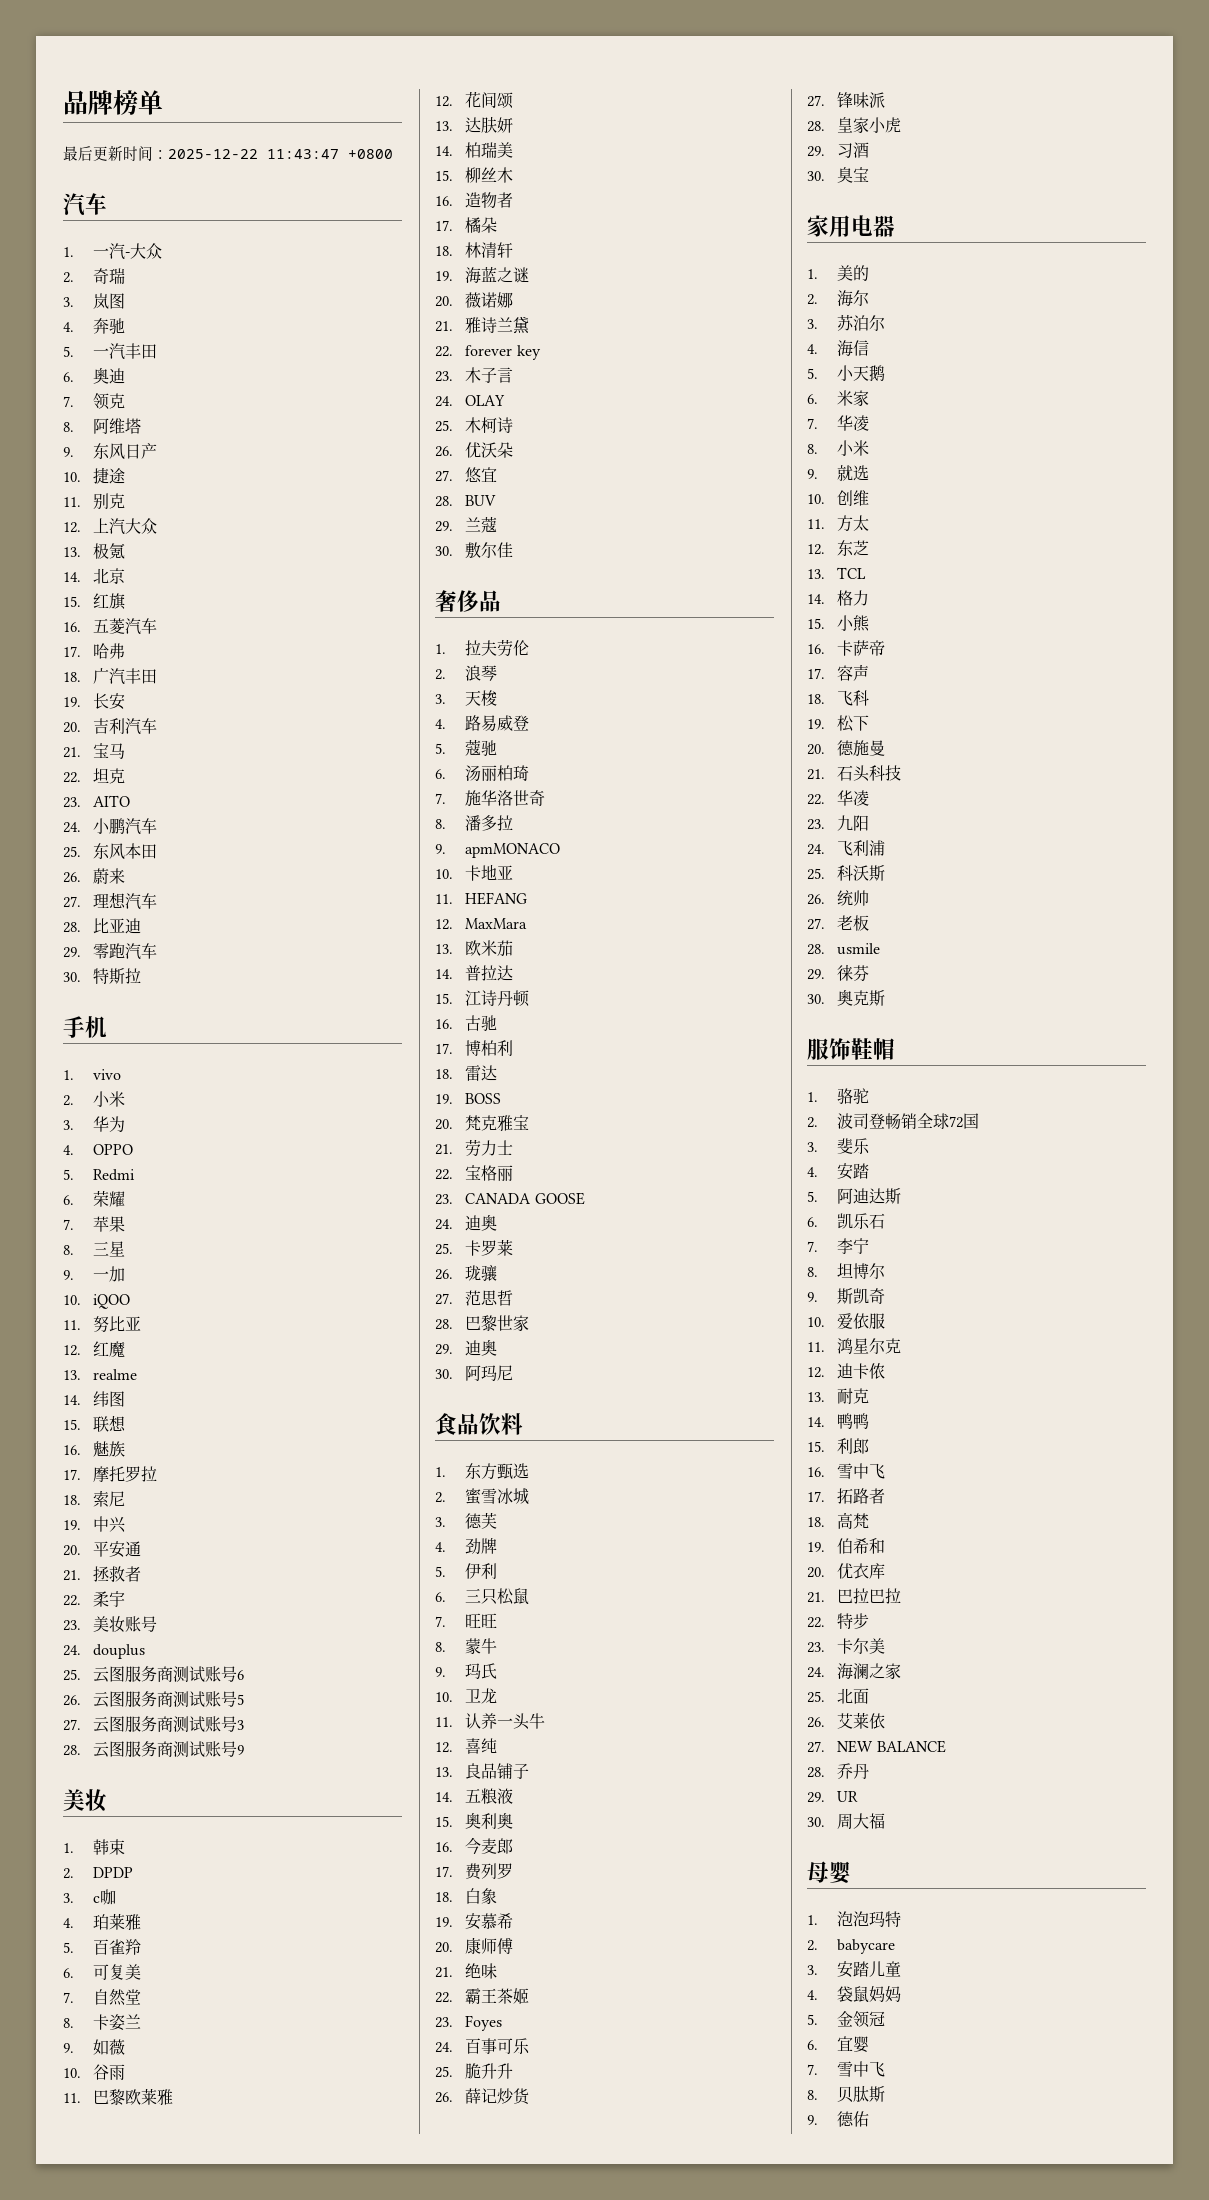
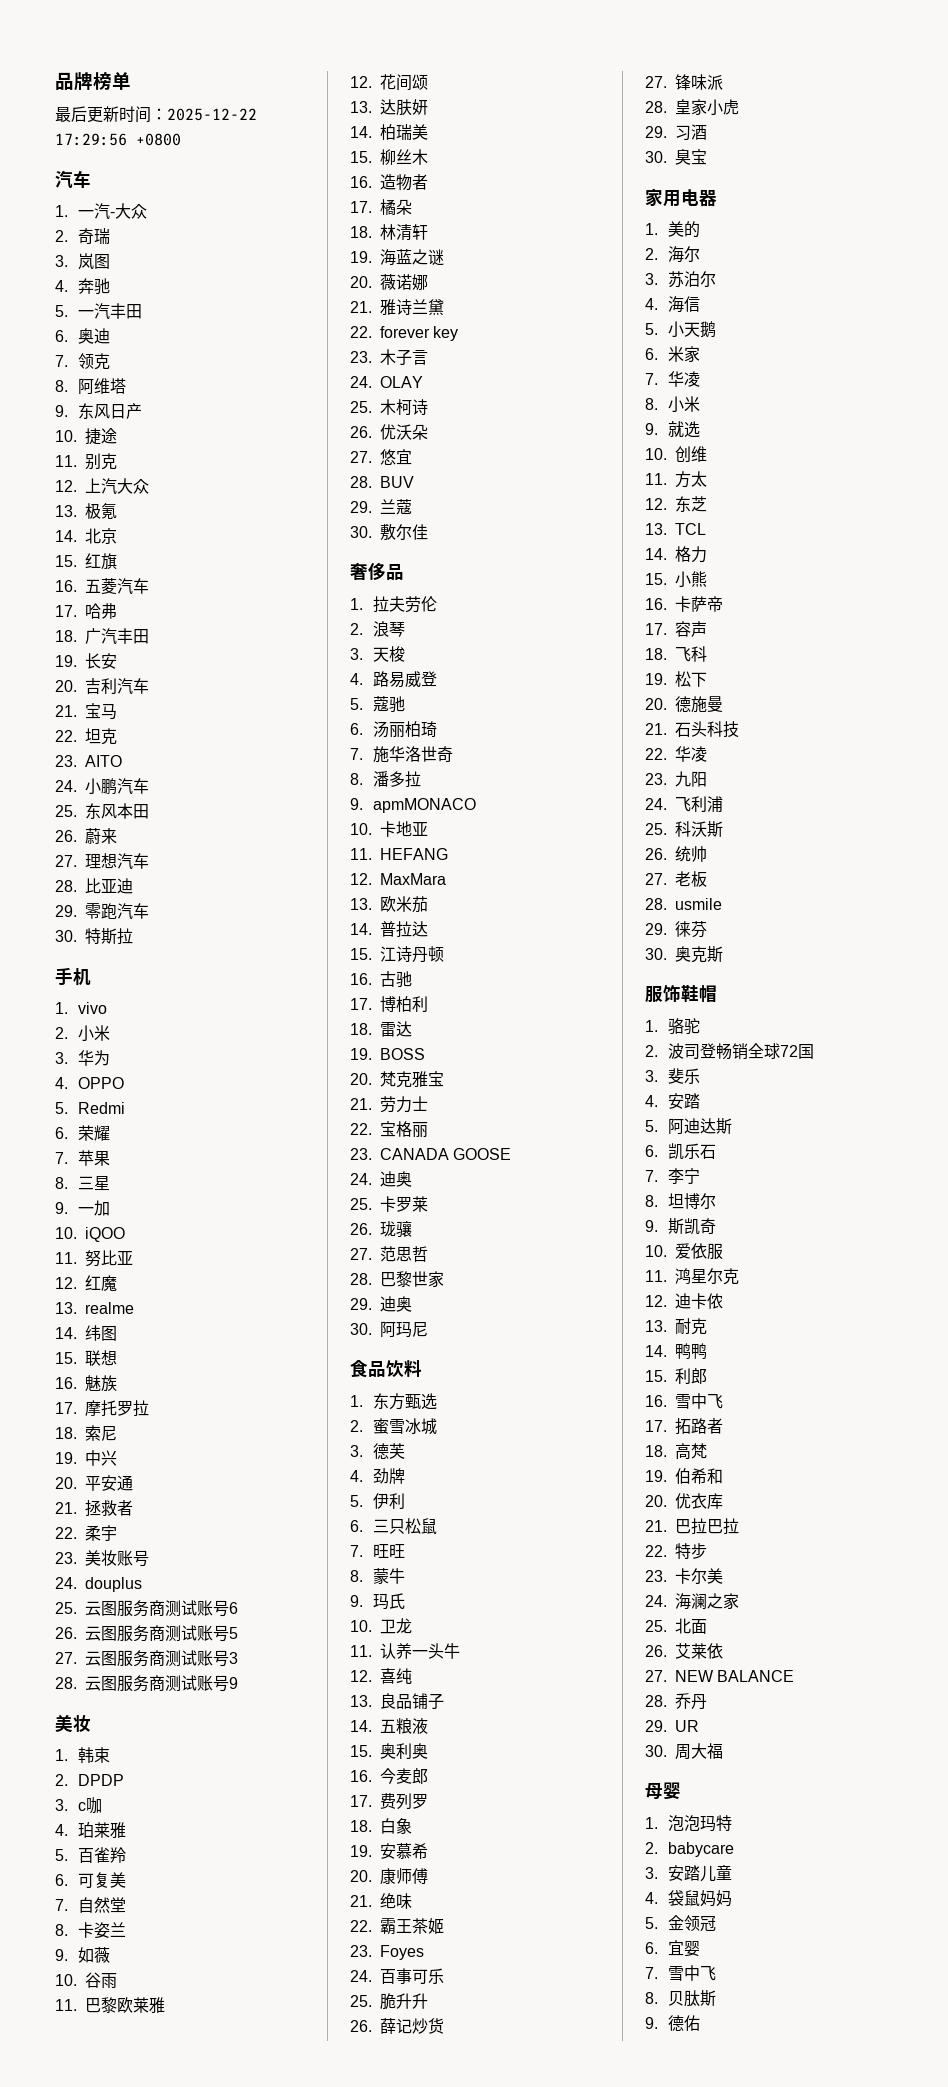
- 最后更新时间：2025-12-22 11:43:47 +0800
+ 最后更新时间：2025-12-22 17:29:56 +0800

